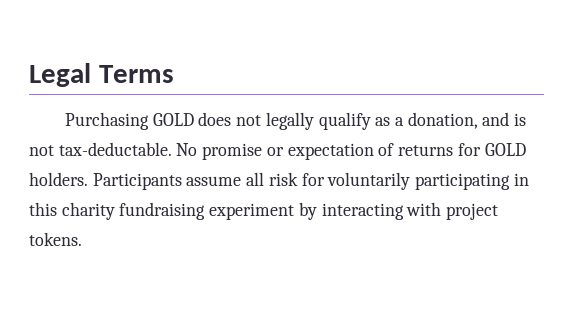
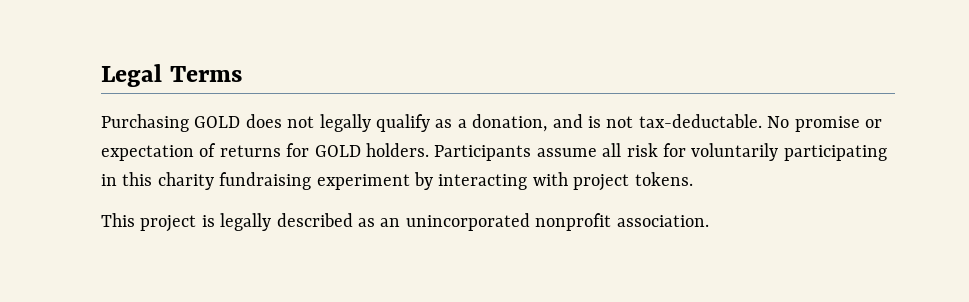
+ This project is legally described as an unincorporated nonprofit association.

